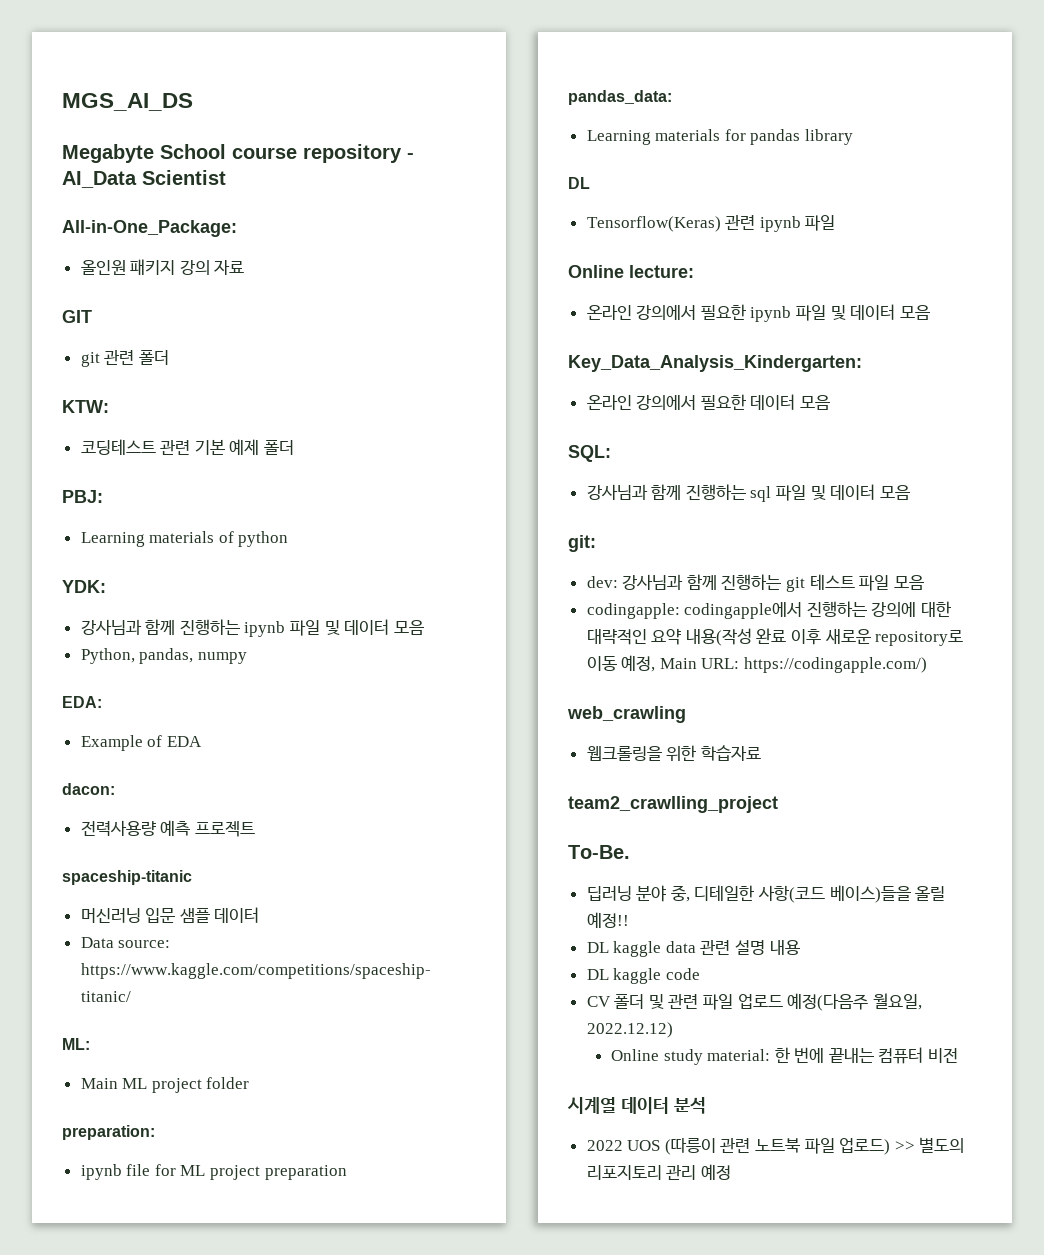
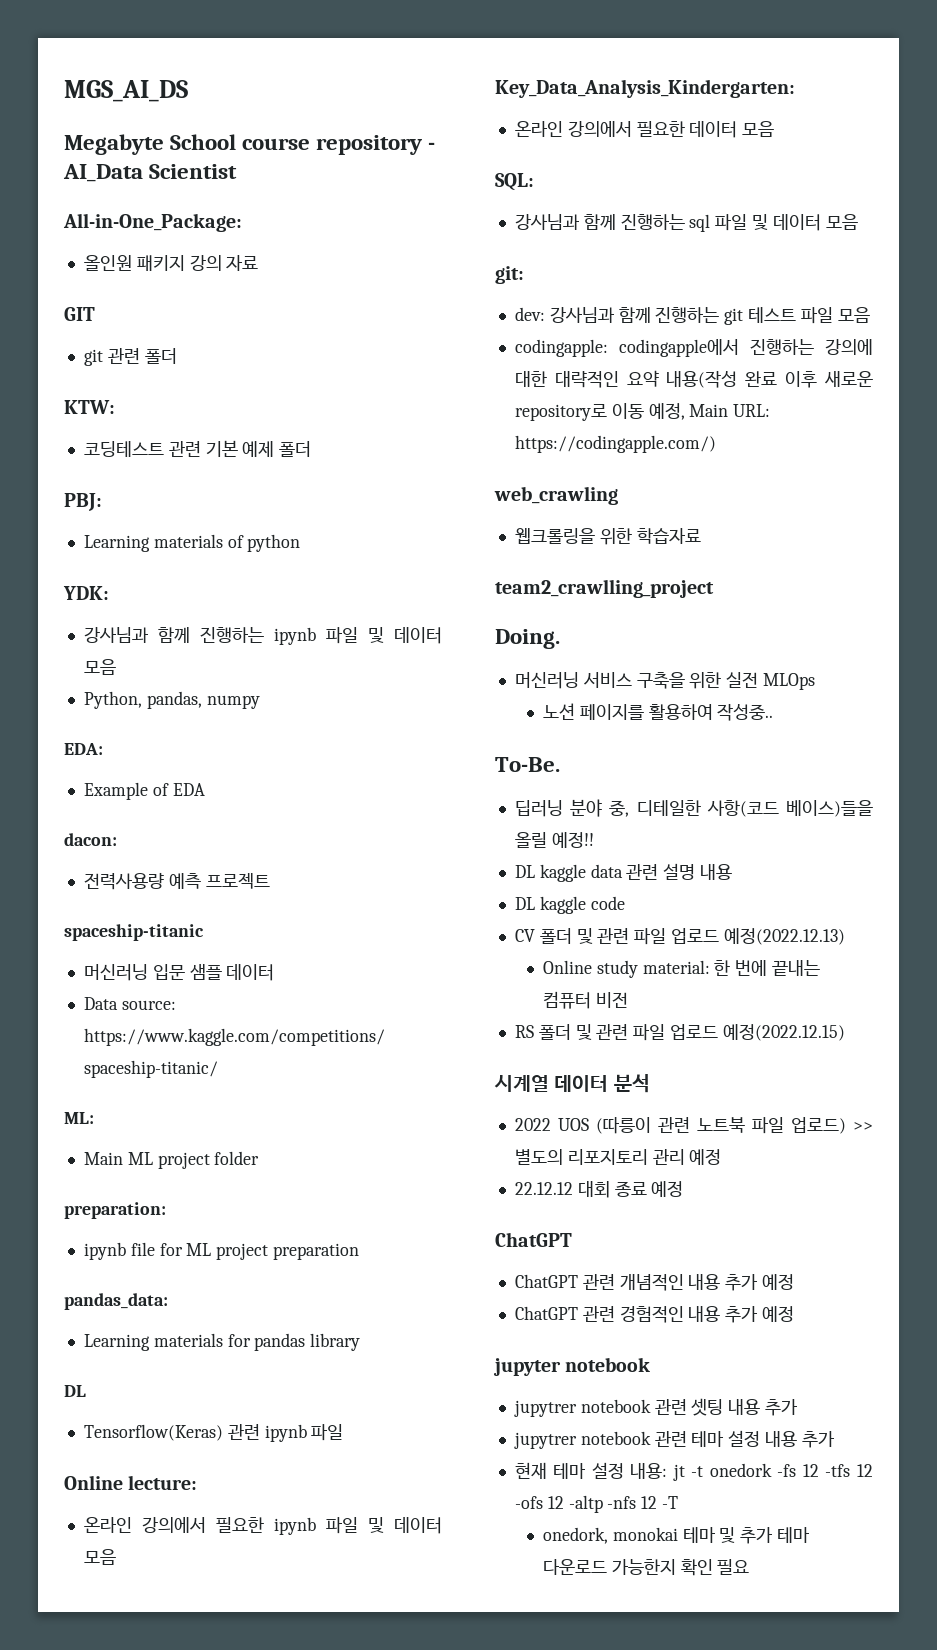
+ Doing.
+ 머신러닝 서비스 구축을 위한 실전 MLOps
+ 노션 페이지를 활용하여 작성중..
- CV 폴더 및 관련 파일 업로드 예정(다음주 월요일, 2022.12.12)
+ CV 폴더 및 관련 파일 업로드 예정(2022.12.13)
+ RS 폴더 및 관련 파일 업로드 예정(2022.12.15)
+ 22.12.12 대회 종료 예정
+ ChatGPT
+ ChatGPT 관련 개념적인 내용 추가 예정
+ ChatGPT 관련 경험적인 내용 추가 예정
+ jupyter notebook
+ jupytrer notebook 관련 셋팅 내용 추가
+ jupytrer notebook 관련 테마 설정 내용 추가
+ 현재 테마 설정 내용: jt -t onedork -fs 12 -tfs 12 -ofs 12 -altp -nfs 12 -T
+ onedork, monokai 테마 및 추가 테마 다운로드 가능한지 확인 필요

